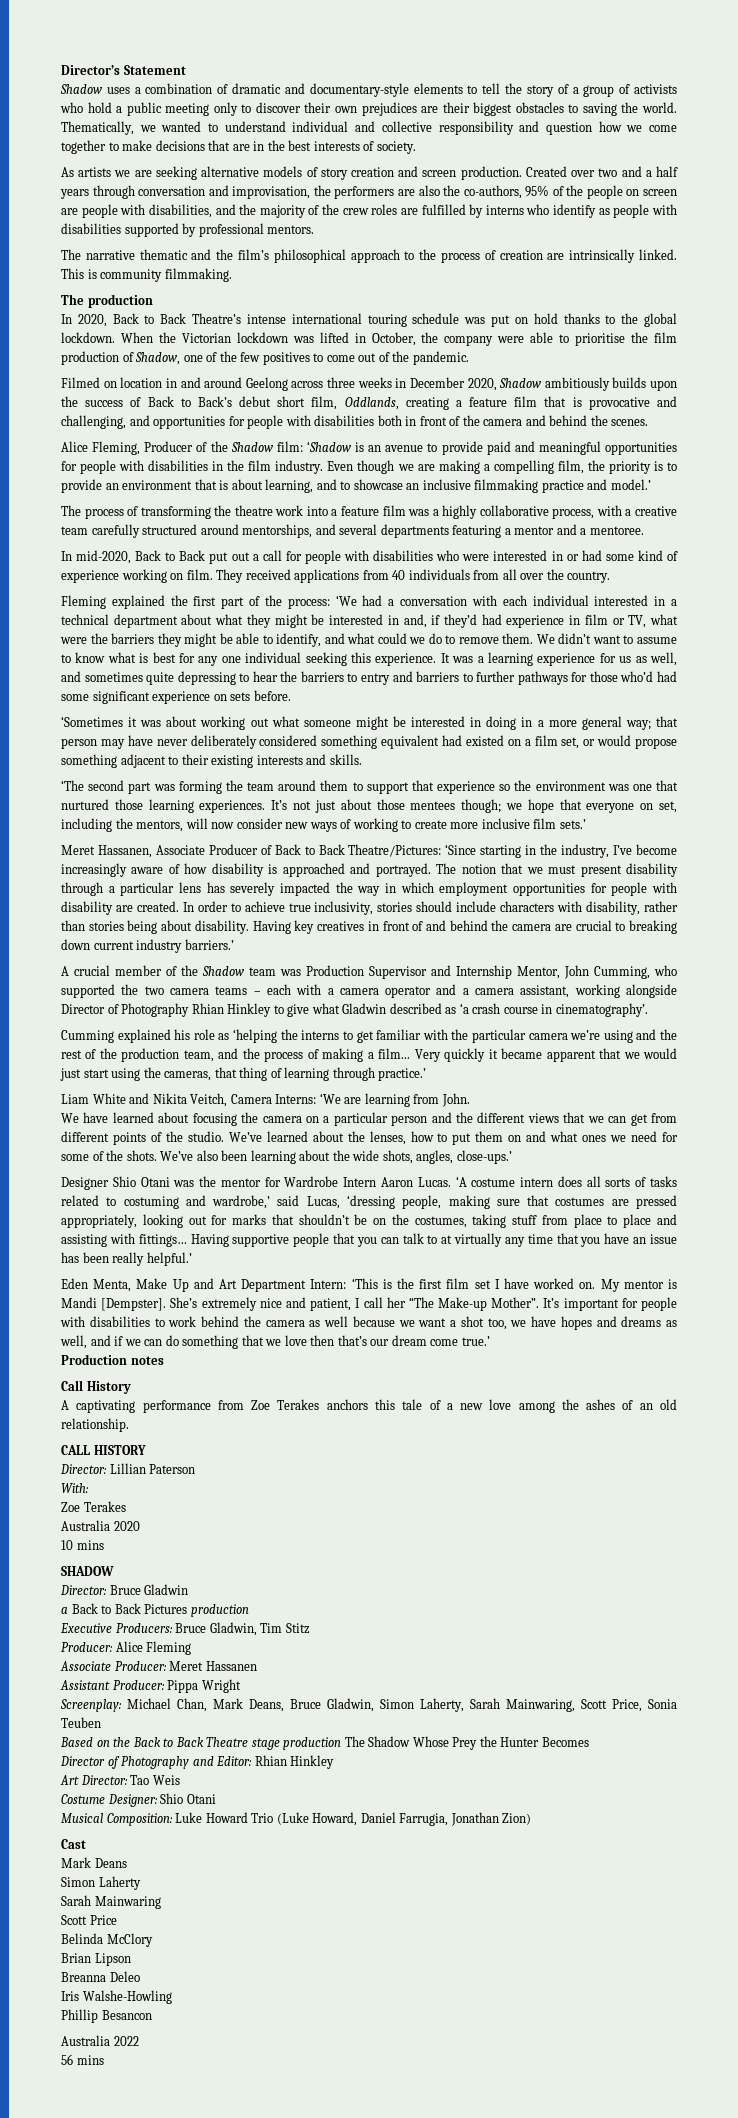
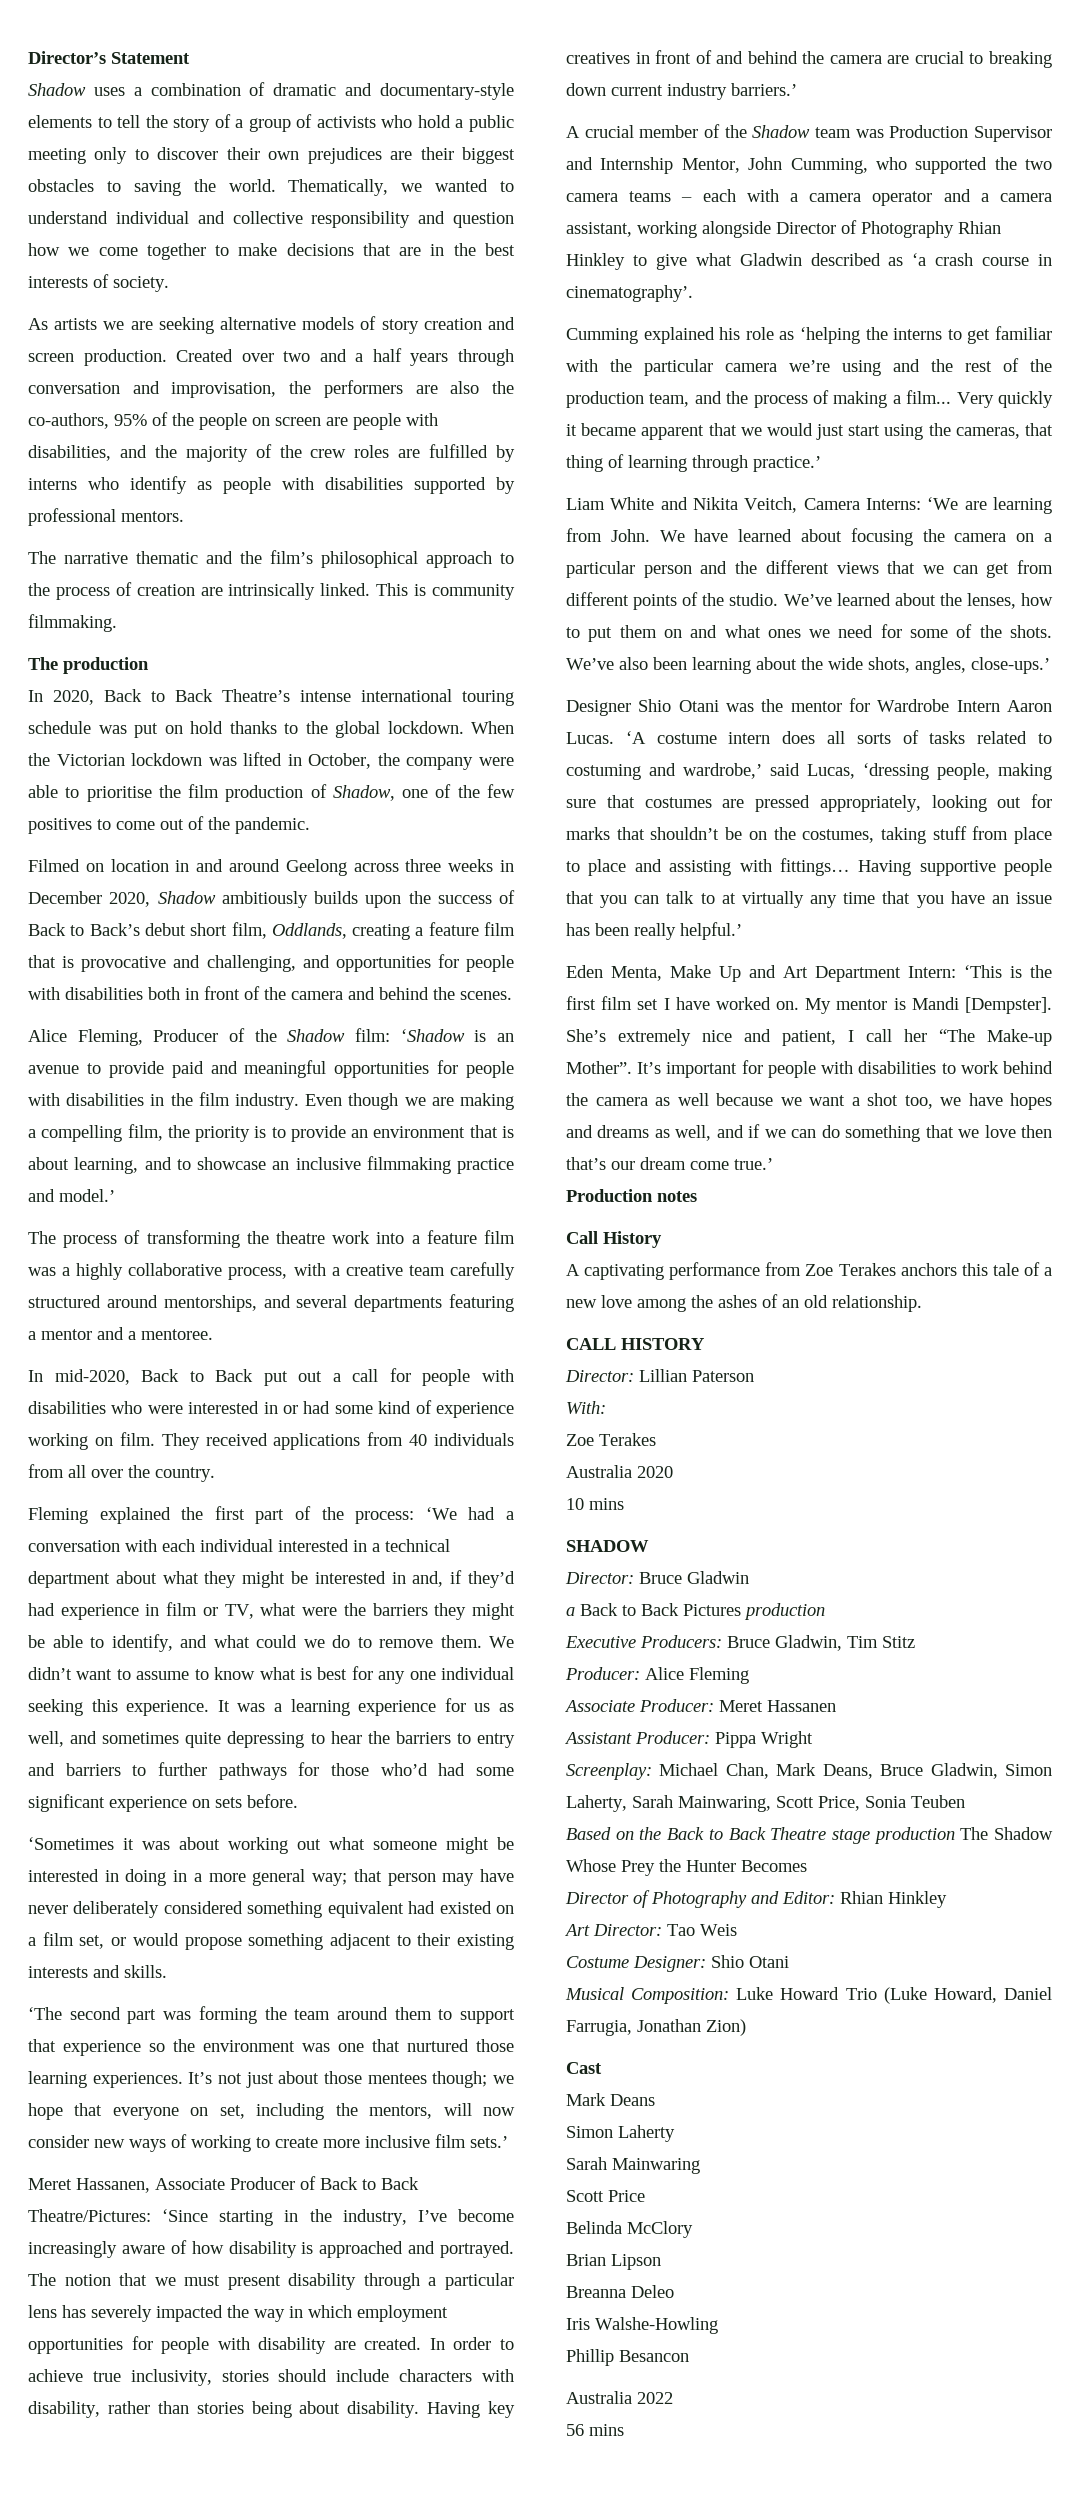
- Liam White and Nikita Veitch, Camera Interns: ‘We are learning from John.
- We have learned about focusing the camera on a particular person and the different views that we can get from different points of the studio.
+ Liam White and Nikita Veitch, Camera Interns: ‘We are learning from John. We have learned about focusing the camera on a particular person and the different views that we can get from different points of the studio.

